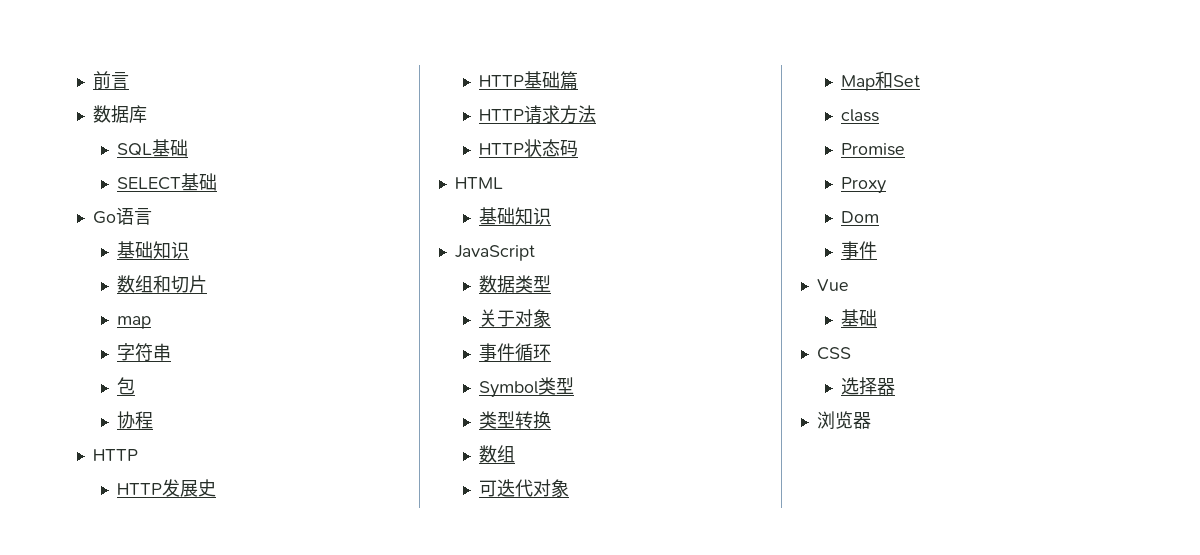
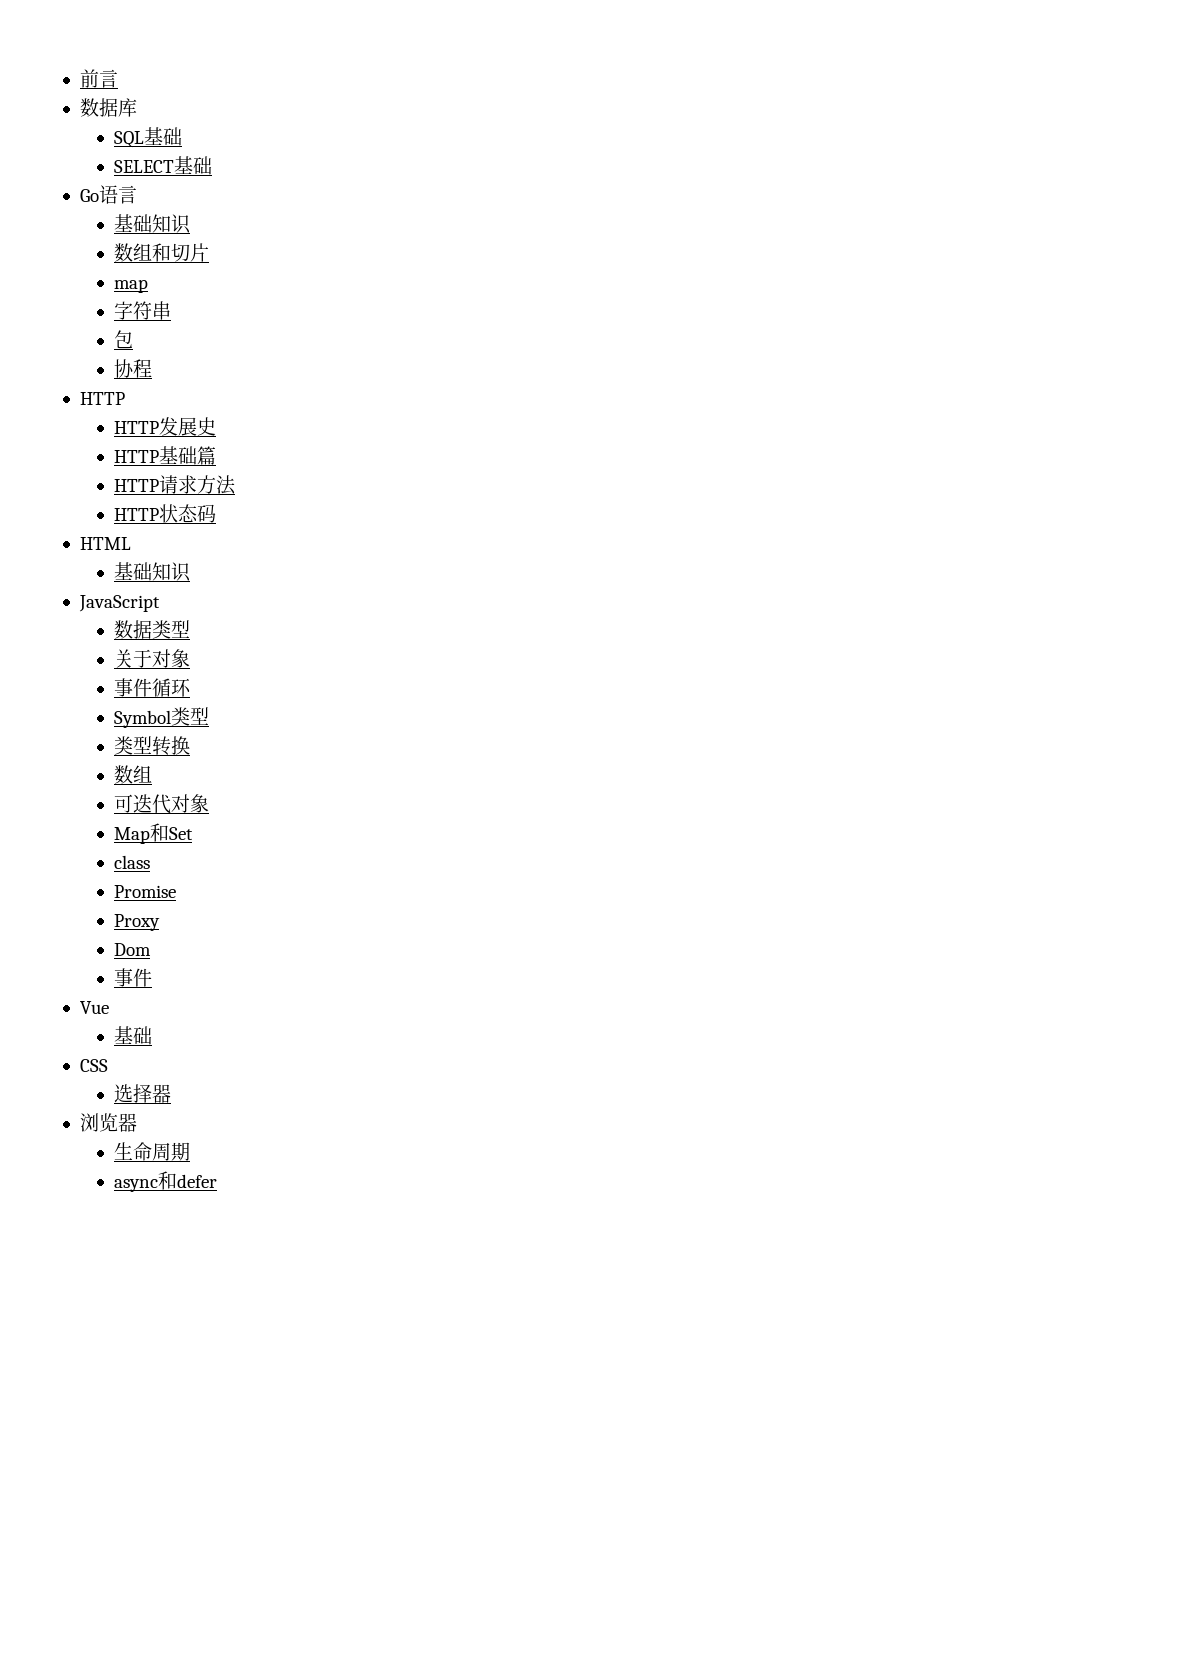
+ 生命周期
+ async和defer

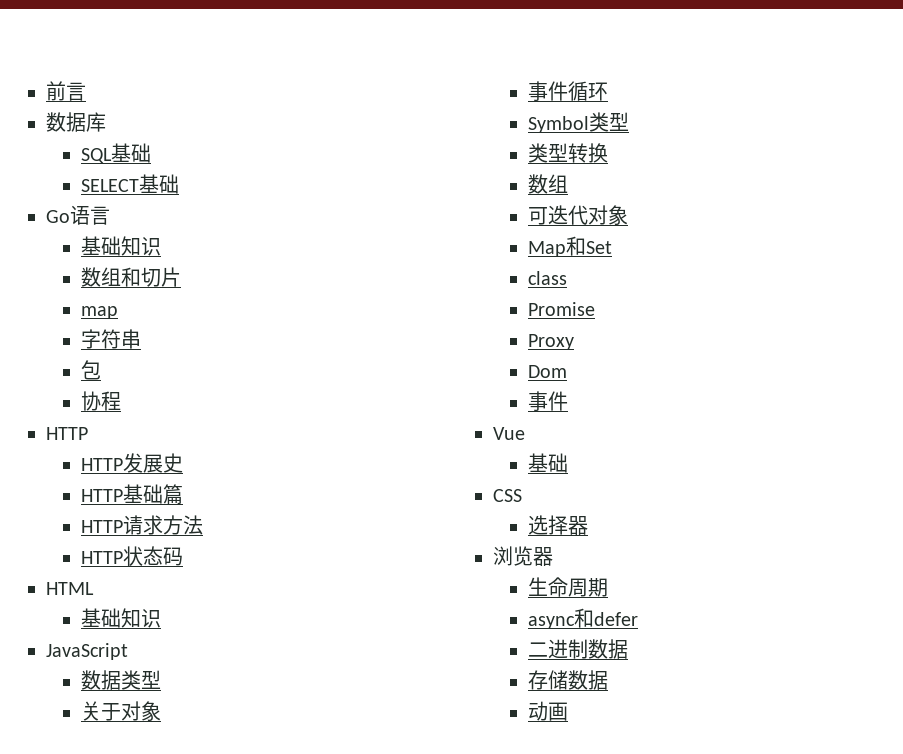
+ 二进制数据
+ 存储数据
+ 动画

